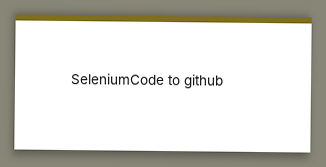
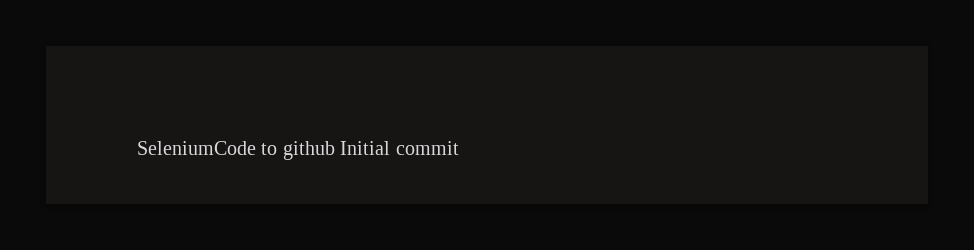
- SeleniumCode to github
+ SeleniumCode to github Initial commit

